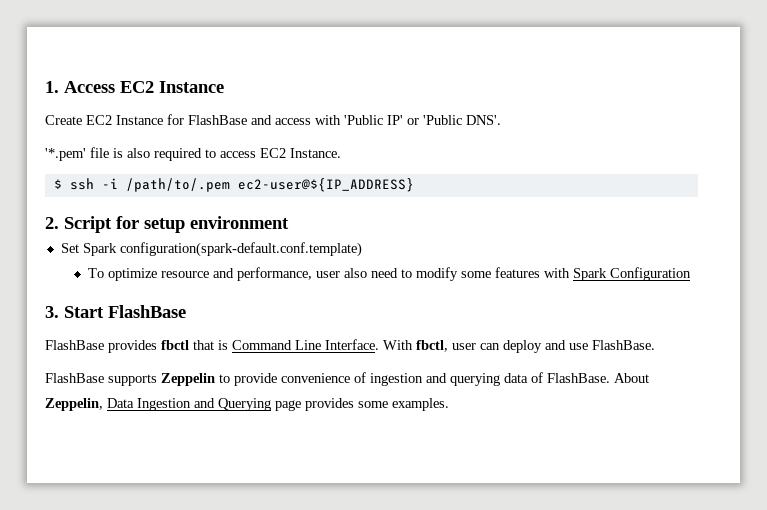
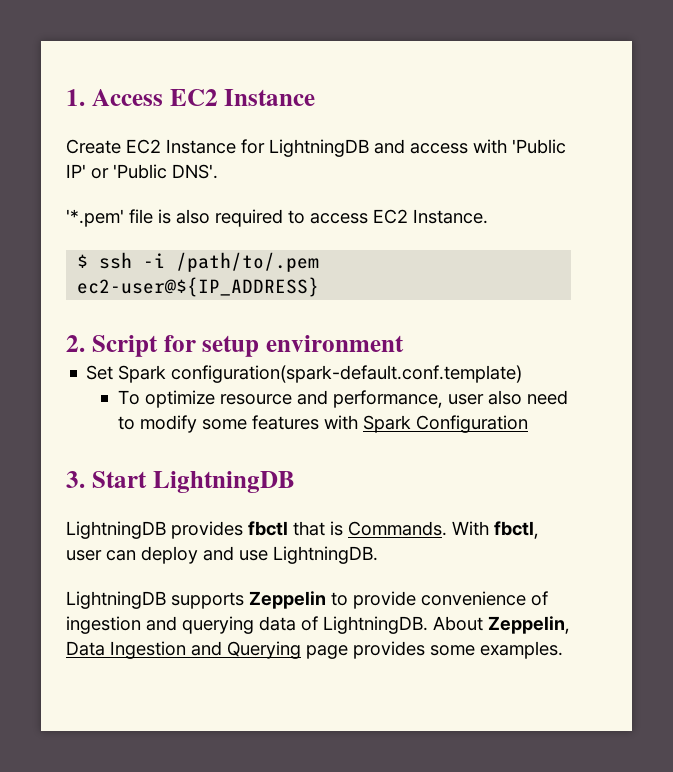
- Create EC2 Instance for FlashBase and access with 'Public IP' or 'Public DNS'.
+ Create EC2 Instance for LightningDB and access with 'Public IP' or 'Public DNS'.
- 3. Start FlashBase
- FlashBase provides fbctl that is Command Line Interface.
+ 3. Start LightningDB
+ LightningDB provides fbctl that is Commands.
- With fbctl, user can deploy and use FlashBase.
- FlashBase supports Zeppelin to provide convenience of ingestion and querying data of FlashBase.
+ With fbctl, user can deploy and use LightningDB.
+ LightningDB supports Zeppelin to provide convenience of ingestion and querying data of LightningDB.

